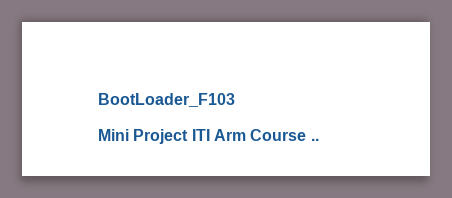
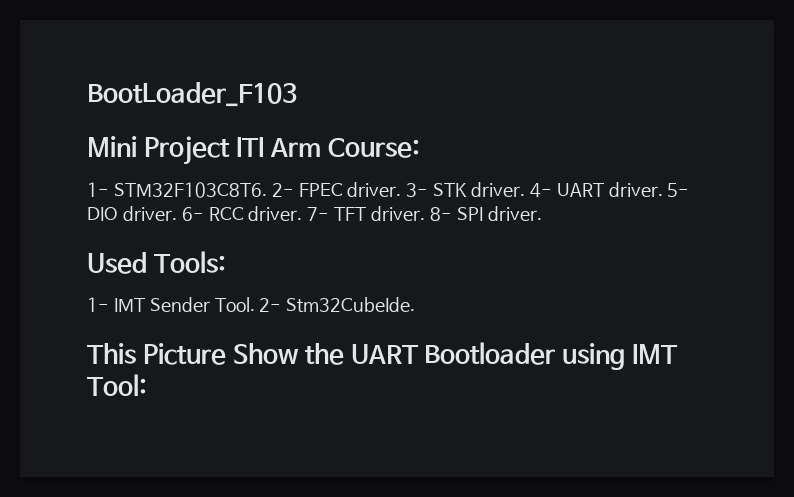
- Mini Project ITI Arm Course ..
+ Mini Project ITI Arm Course:
+ 1- STM32F103C8T6. 2- FPEC driver. 3- STK driver. 4- UART driver. 5- DIO driver. 6- RCC driver. 7- TFT driver. 8- SPI driver.
+ Used Tools:
+ 1- IMT Sender Tool. 2- Stm32CubeIde.
+ This Picture Show the UART Bootloader using IMT Tool:

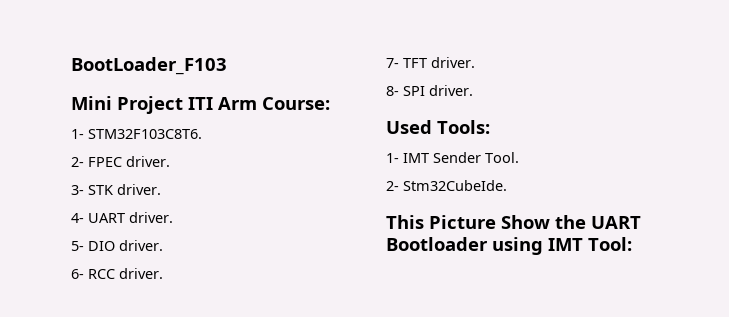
- 1- STM32F103C8T6. 2- FPEC driver. 3- STK driver. 4- UART driver. 5- DIO driver. 6- RCC driver. 7- TFT driver. 8- SPI driver.
+ 1- STM32F103C8T6.
+ 2- FPEC driver.
+ 3- STK driver.
+ 4- UART driver.
+ 5- DIO driver.
+ 6- RCC driver.
+ 7- TFT driver.
+ 8- SPI driver.
- 1- IMT Sender Tool. 2- Stm32CubeIde.
+ 1- IMT Sender Tool.
+ 2- Stm32CubeIde.

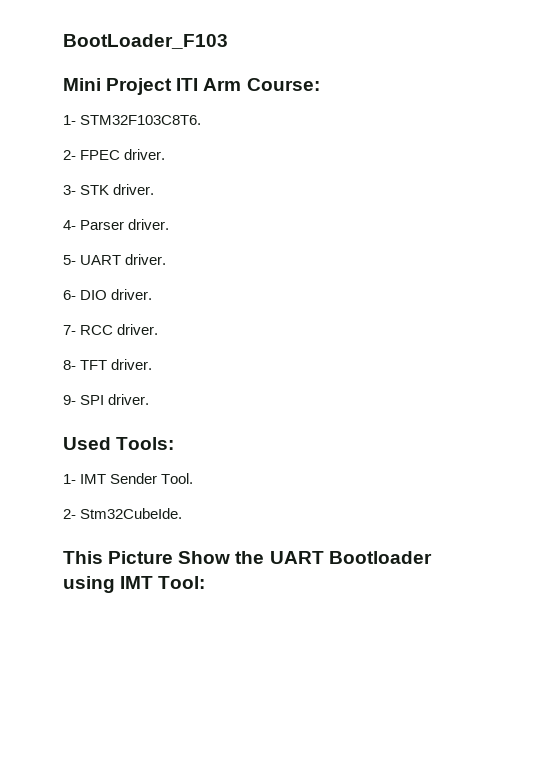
- 4- UART driver.
+ 4- Parser driver.
+ 5- UART driver.
- 5- DIO driver.
+ 6- DIO driver.
- 6- RCC driver.
+ 7- RCC driver.
- 7- TFT driver.
+ 8- TFT driver.
- 8- SPI driver.
+ 9- SPI driver.

